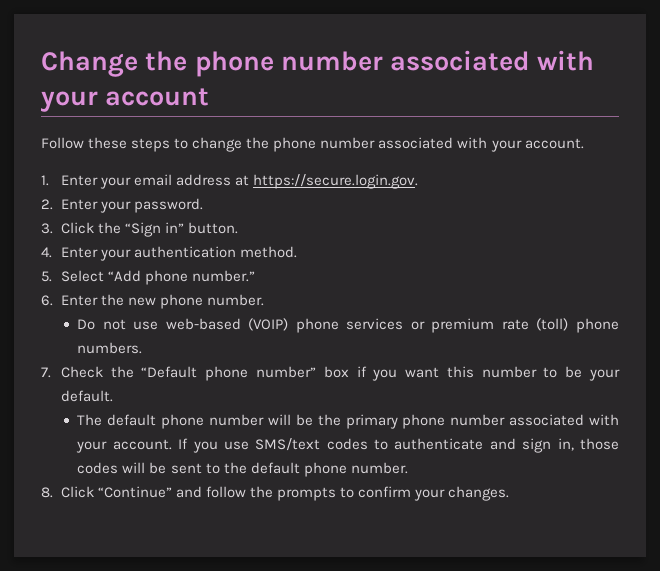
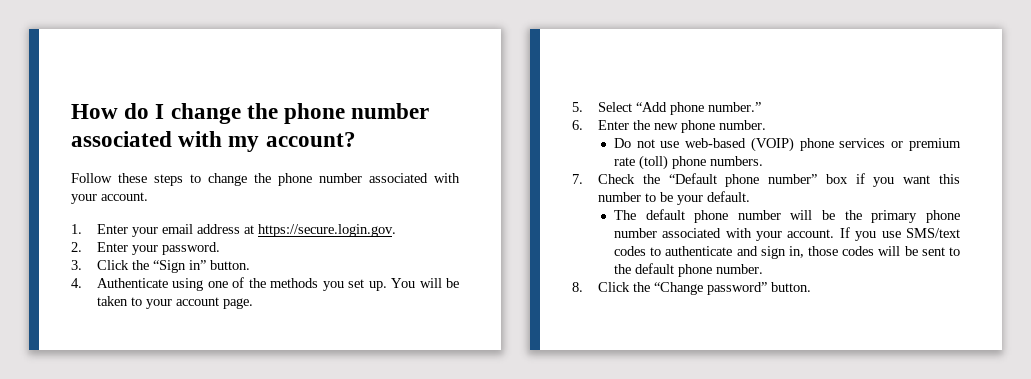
- Change the phone number associated with your account
+ How do I change the phone number associated with my account?
- 4. Enter your authentication method.
+ 4. Authenticate using one of the methods you set up. You will be taken to your account page.
- 8. Click “Continue” and follow the prompts to confirm your changes.
+ 8. Click the “Change password” button.

